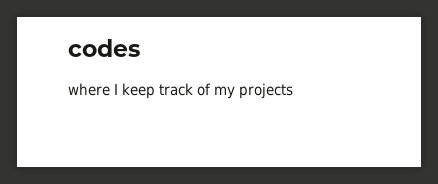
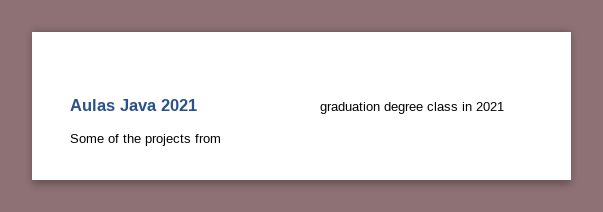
- codes
- where I keep track of my projects
+ Aulas Java 2021
+ Some of the projects from graduation degree class in 2021

